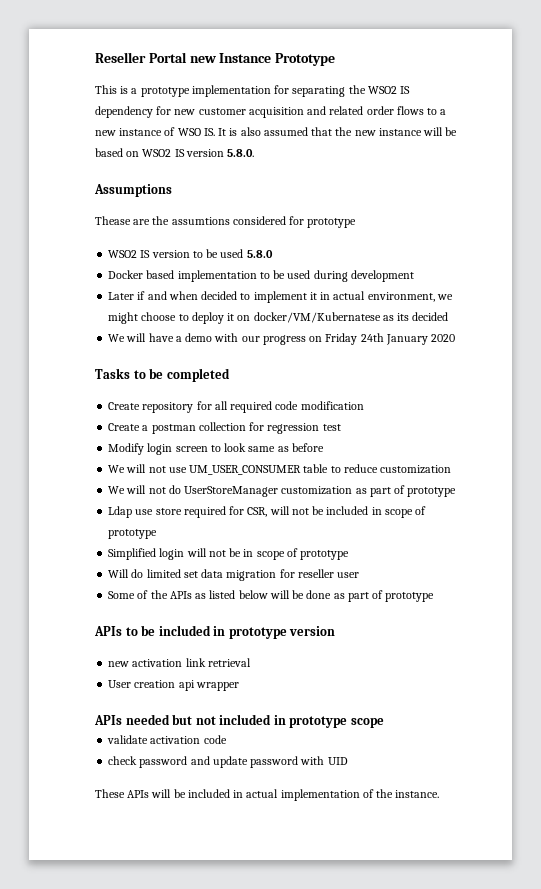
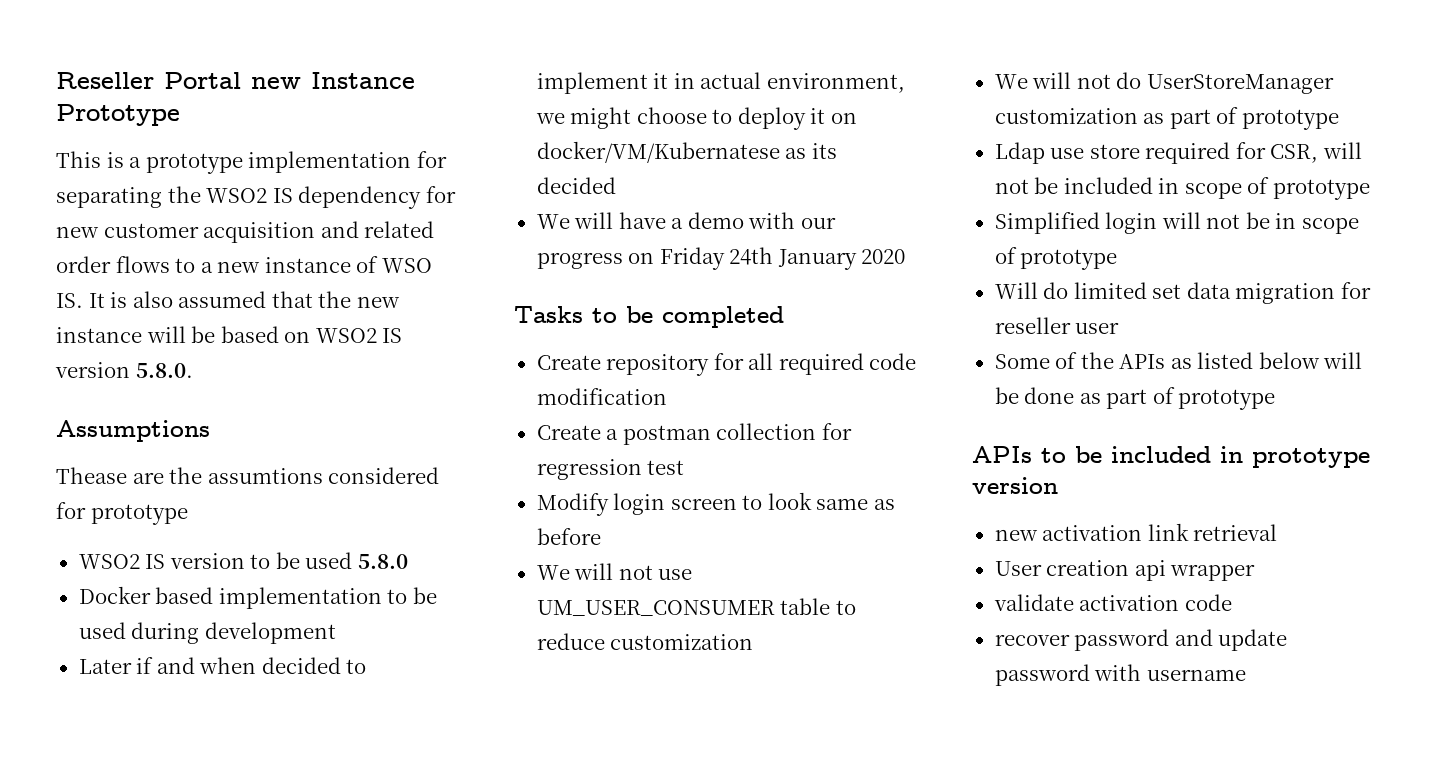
- APIs needed but not included in prototype scope
- check password and update password with UID
- These APIs will be included in actual implementation of the instance.
+ recover password and update password with username

